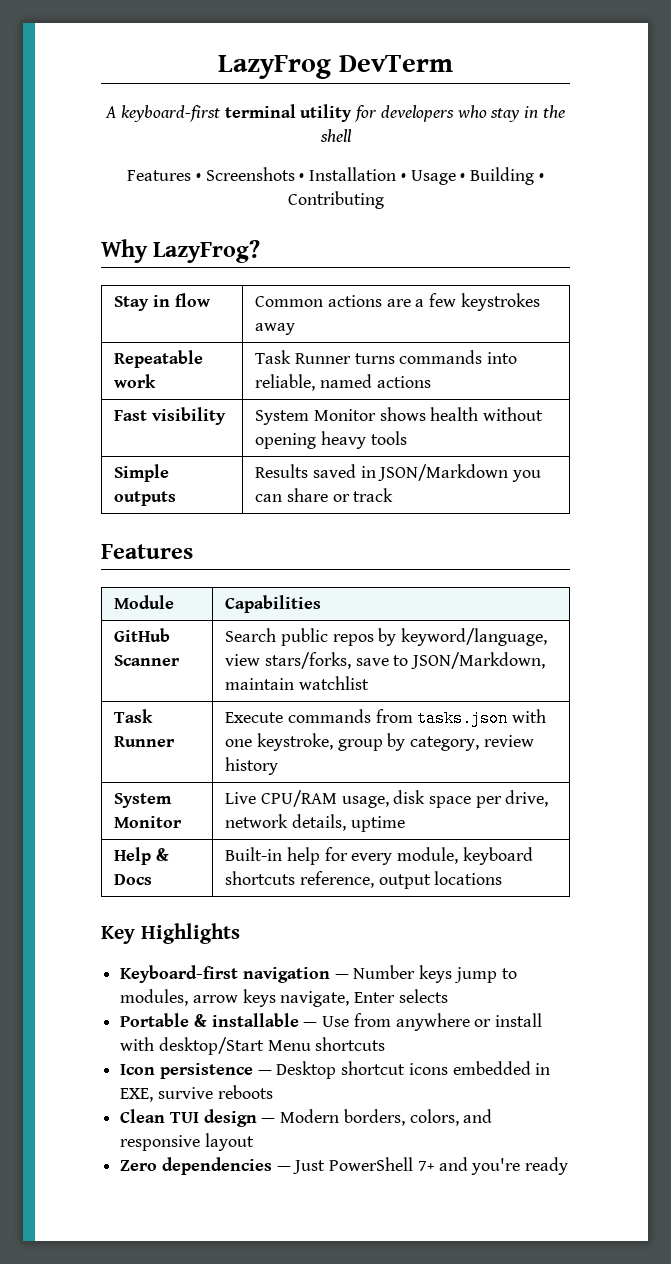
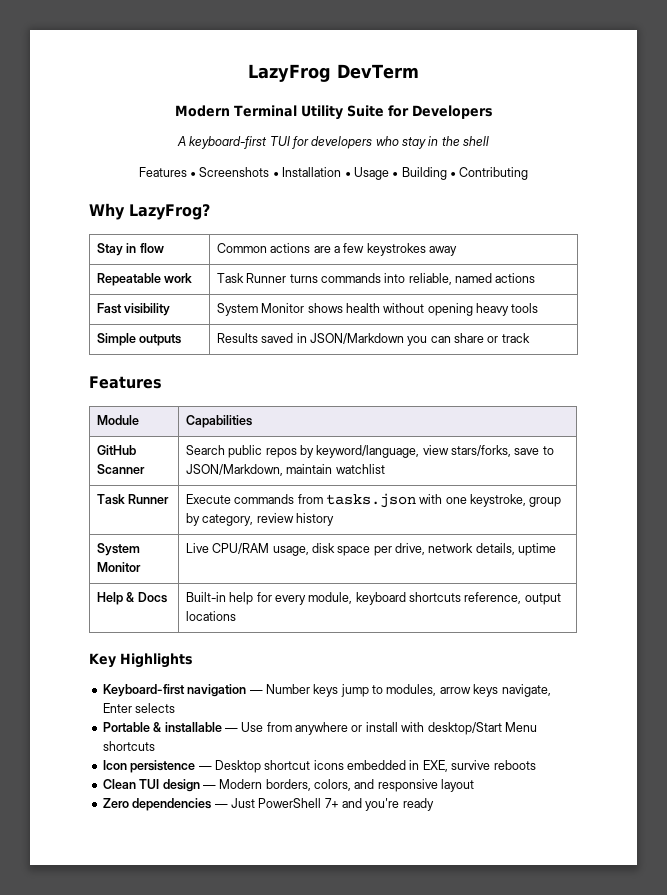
+ Modern Terminal Utility Suite for Developers
- A keyboard-first terminal utility for developers who stay in the shell
+ A keyboard-first TUI for developers who stay in the shell

